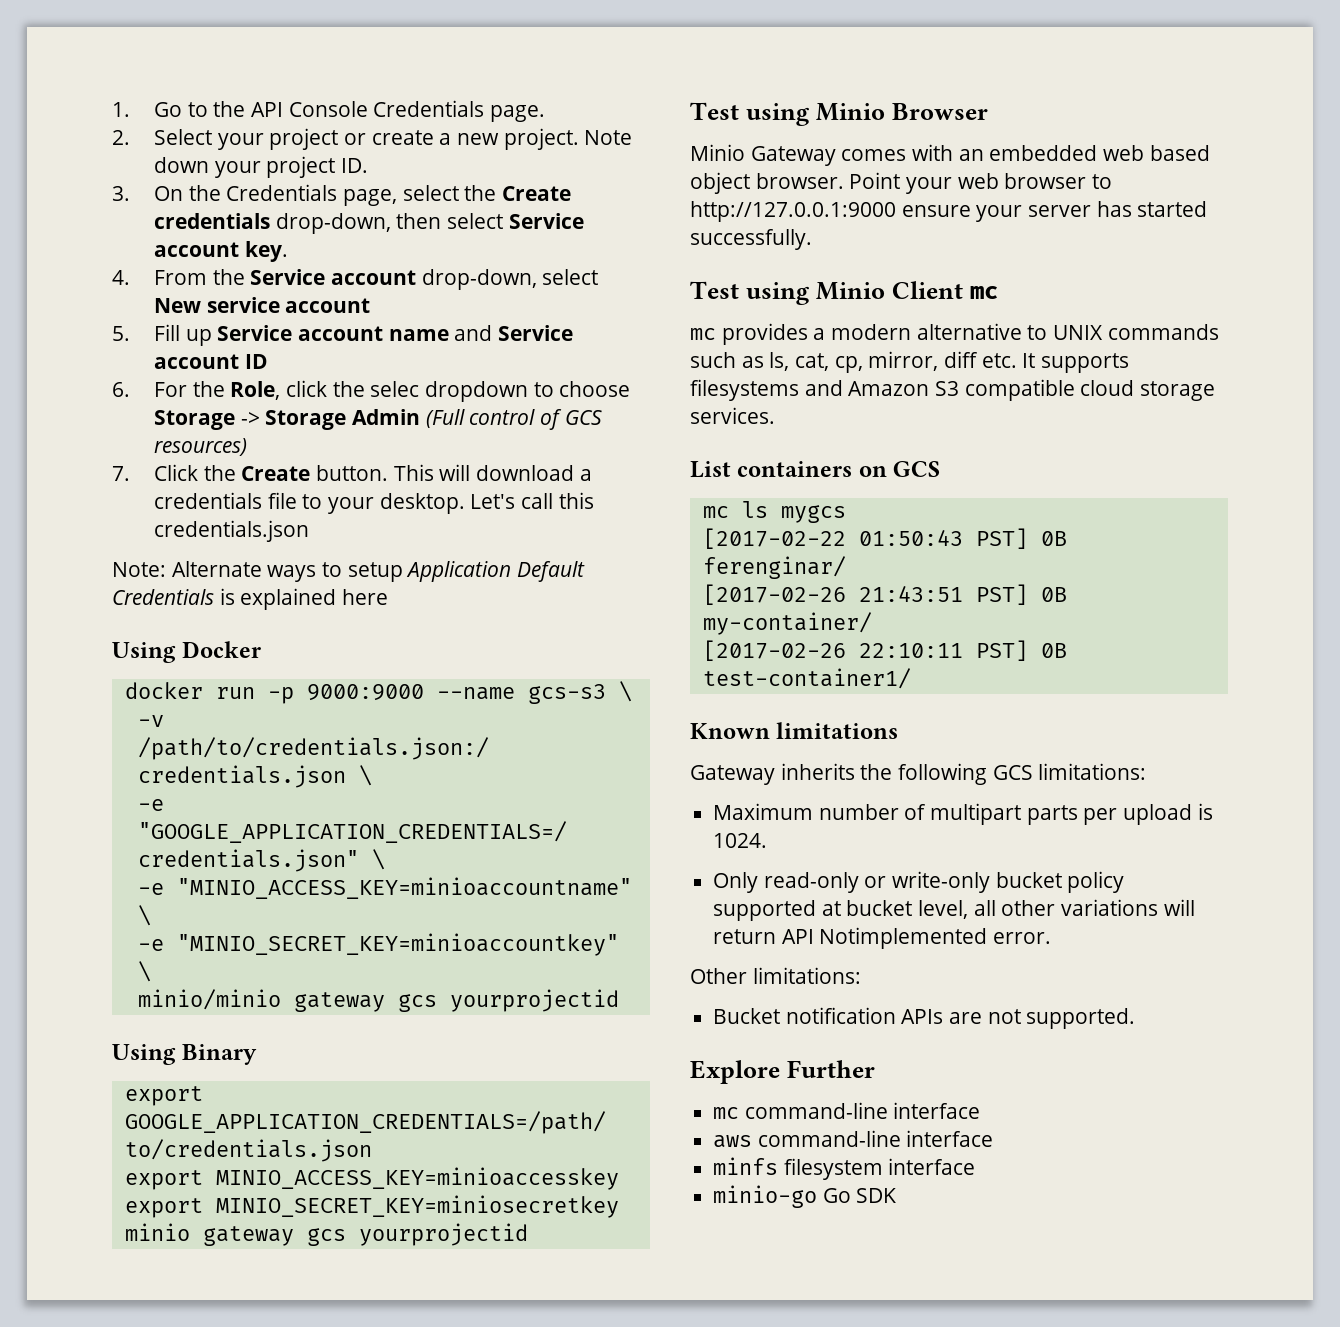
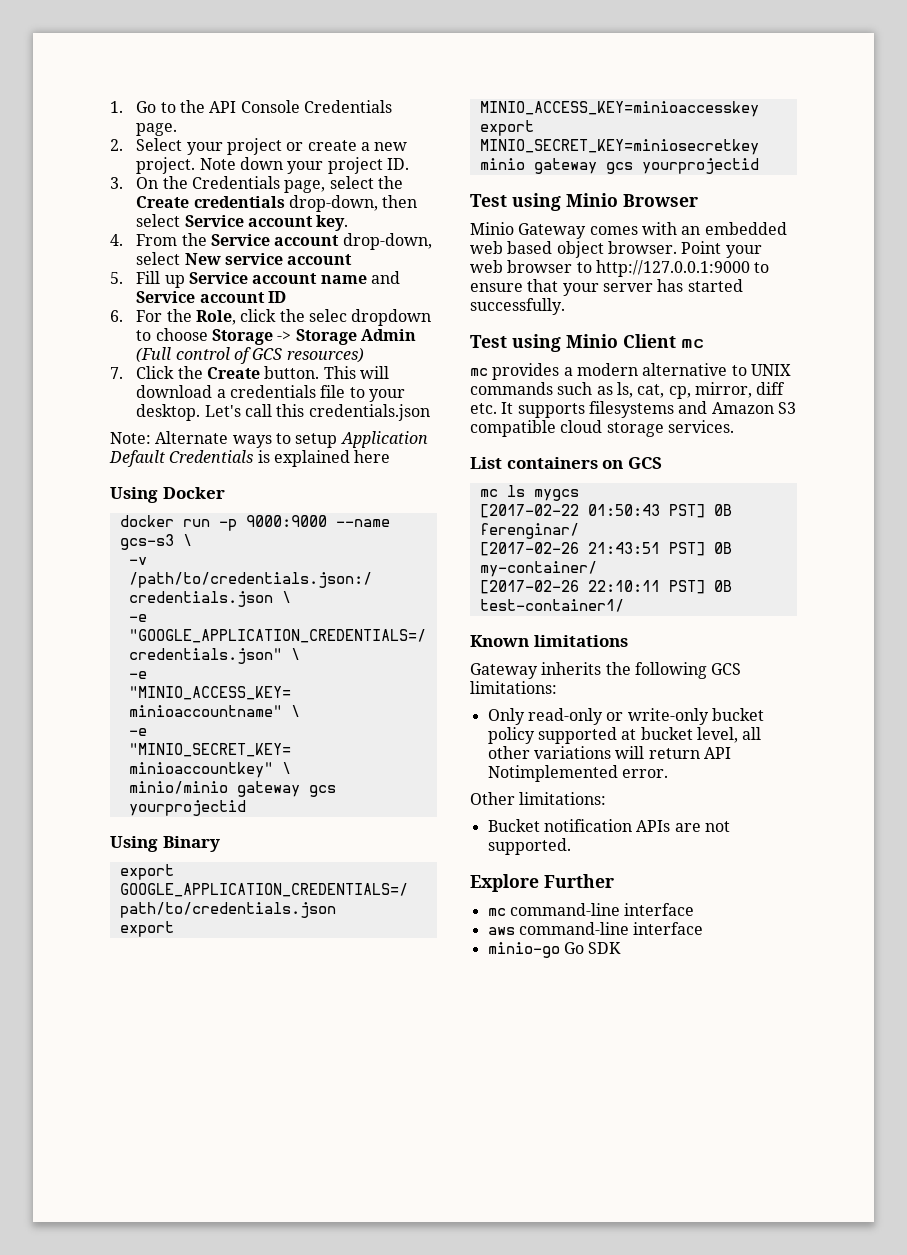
- Point your web browser to http://127.0.0.1:9000 ensure your server has started successfully.
+ Point your web browser to http://127.0.0.1:9000 to ensure that your server has started successfully.
- Maximum number of multipart parts per upload is 1024.
- minfs filesystem interface

